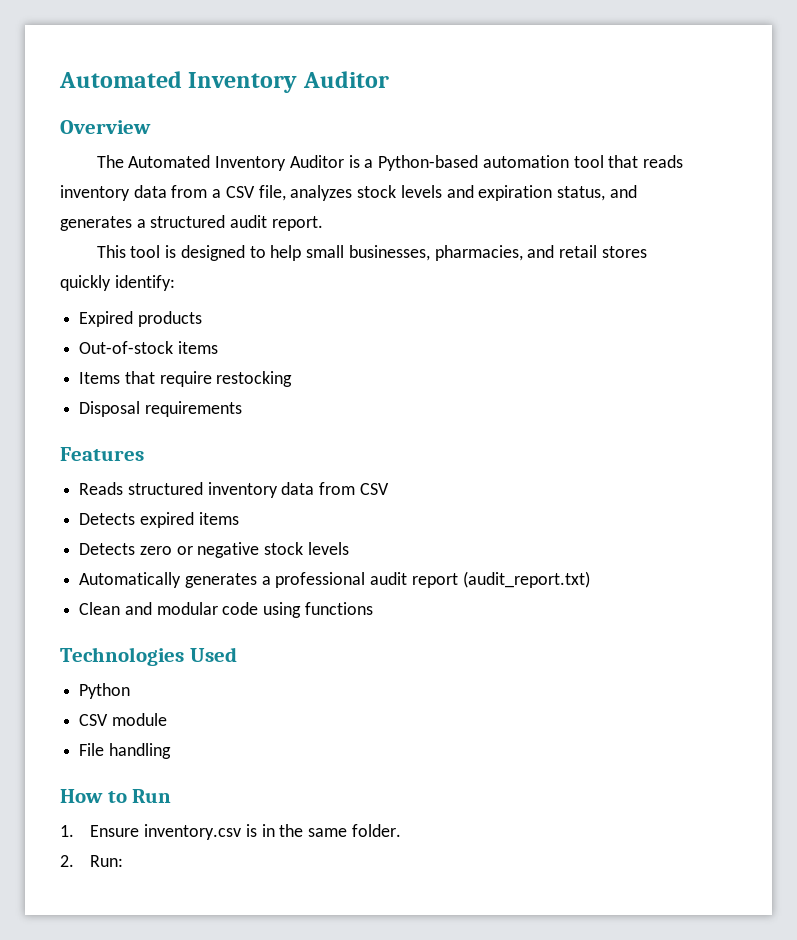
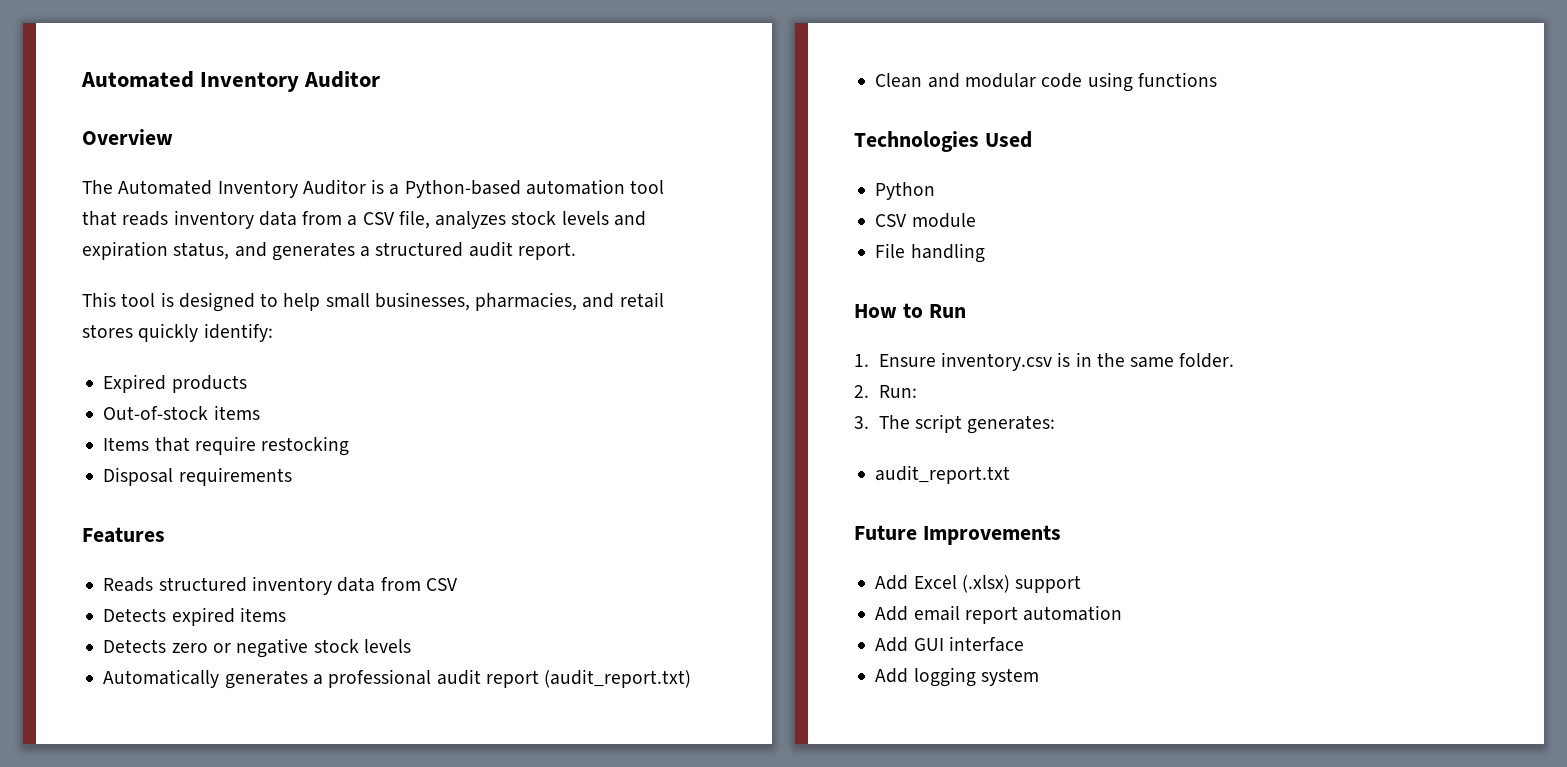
+ 3. The script generates:
+ audit_report.txt
+ Future Improvements
+ Add Excel (.xlsx) support
+ Add email report automation
+ Add GUI interface
+ Add logging system

